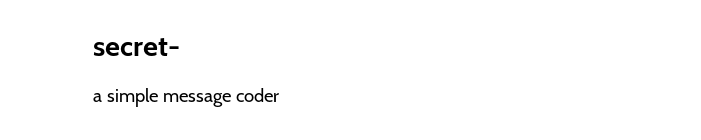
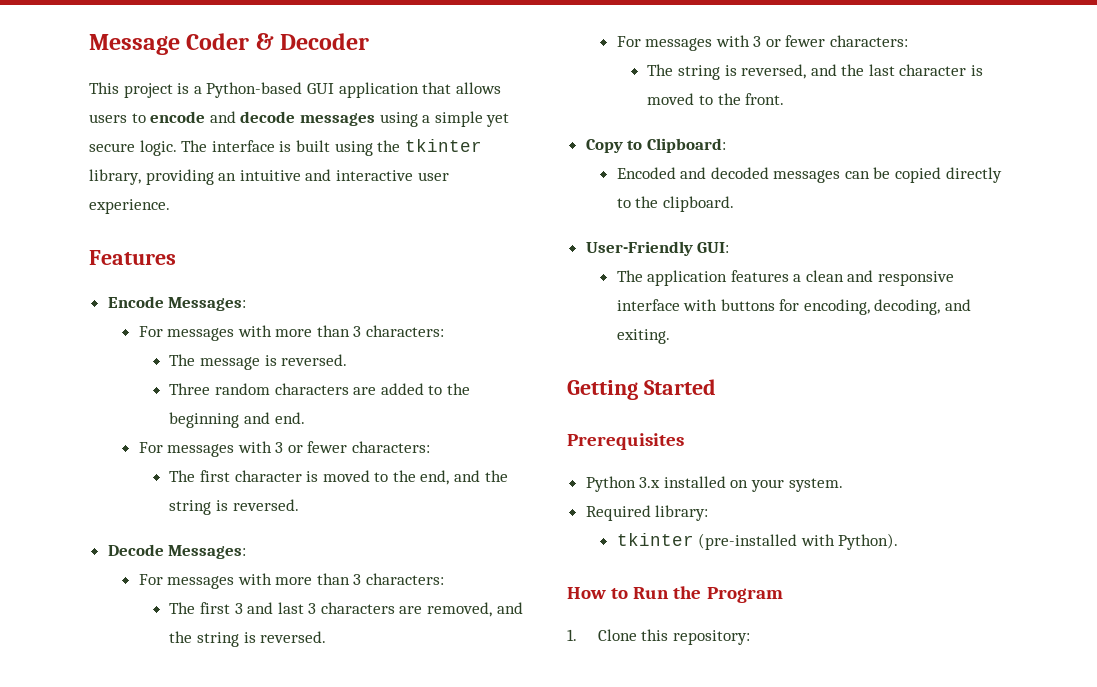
- secret-
- a simple message coder
+ Message Coder & Decoder
+ This project is a Python-based GUI application that allows users to encode and decode messages using a simple yet secure logic. The interface is built using the tkinter library, providing an intuitive and interactive user experience.
+ Features
+ Encode Messages:
+ For messages with more than 3 characters:
+ The message is reversed.
+ Three random characters are added to the beginning and end.
+ For messages with 3 or fewer characters:
+ The first character is moved to the end, and the string is reversed.
+ Decode Messages:
+ For messages with more than 3 characters:
+ The first 3 and last 3 characters are removed, and the string is reversed.
+ For messages with 3 or fewer characters:
+ The string is reversed, and the last character is moved to the front.
+ Copy to Clipboard:
+ Encoded and decoded messages can be copied directly to the clipboard.
+ User-Friendly GUI:
+ The application features a clean and responsive interface with buttons for encoding, decoding, and exiting.
+ Getting Started
+ Prerequisites
+ Python 3.x installed on your system.
+ Required library:
+ tkinter (pre-installed with Python).
+ How to Run the Program
+ 1. Clone this repository:

